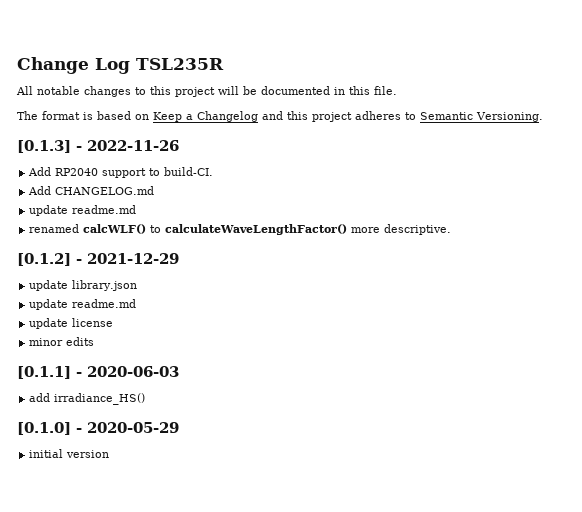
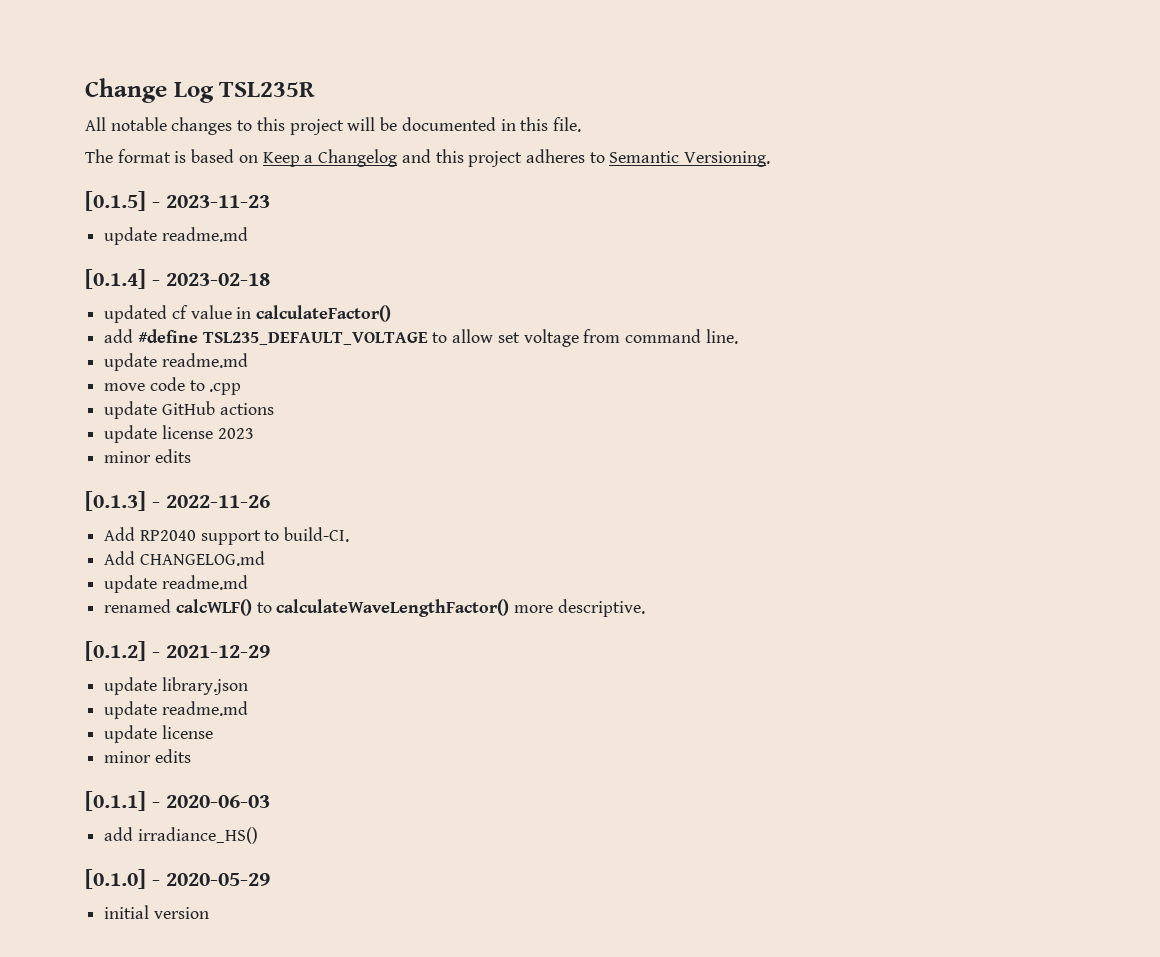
+ [0.1.5] - 2023-11-23
+ update readme.md
+ [0.1.4] - 2023-02-18
+ updated cf value in calculateFactor()
+ add #define TSL235_DEFAULT_VOLTAGE to allow set voltage from command line.
+ update readme.md
+ move code to .cpp
+ update GitHub actions
+ update license 2023
+ minor edits

